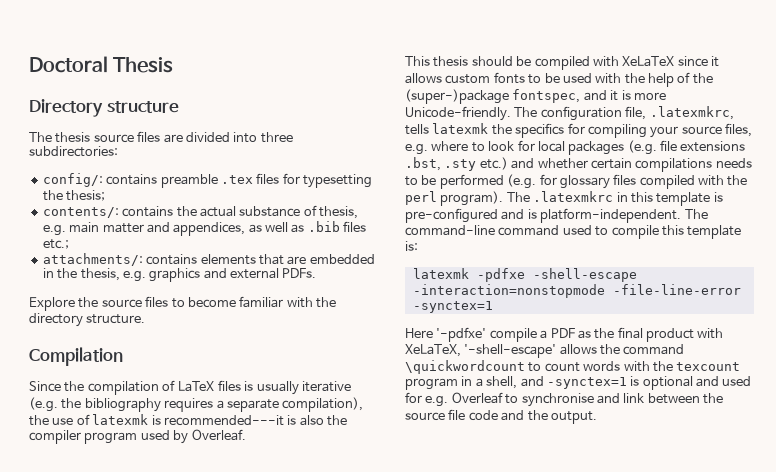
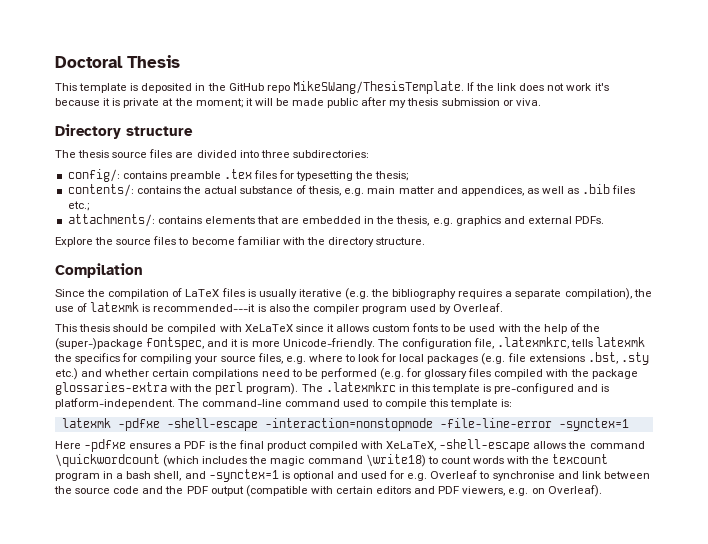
+ This template is deposited in the GitHub repo MikeSWang/ThesisTemplate. If the link does not work it's because it is private at the moment; it will be made public after my thesis submission or viva.
- The configuration file, .latexmkrc, tells latexmk the specifics for compiling your source files, e.g. where to look for local packages (e.g. file extensions .bst, .sty etc.) and whether certain compilations needs to be performed (e.g. for glossary files compiled with the perl program).
+ The configuration file, .latexmkrc, tells latexmk the specifics for compiling your source files, e.g. where to look for local packages (e.g. file extensions .bst, .sty etc.) and whether certain compilations need to be performed (e.g. for glossary files compiled with the package glossaries-extra with the perl program).
- Here '-pdfxe' compile a PDF as the final product with XeLaTeX, '-shell-escape' allows the command \quickwordcount to count words with the texcount program in a shell, and -synctex=1 is optional and used for e.g. Overleaf to synchronise and link between the source file code and the output.
+ Here -pdfxe ensures a PDF is the final product compiled with XeLaTeX, -shell-escape allows the command \quickwordcount (which includes the magic command \write18) to count words with the texcount program in a bash shell, and -synctex=1 is optional and used for e.g. Overleaf to synchronise and link between the source code and the PDF output (compatible with certain editors and PDF viewers, e.g. on Overleaf).

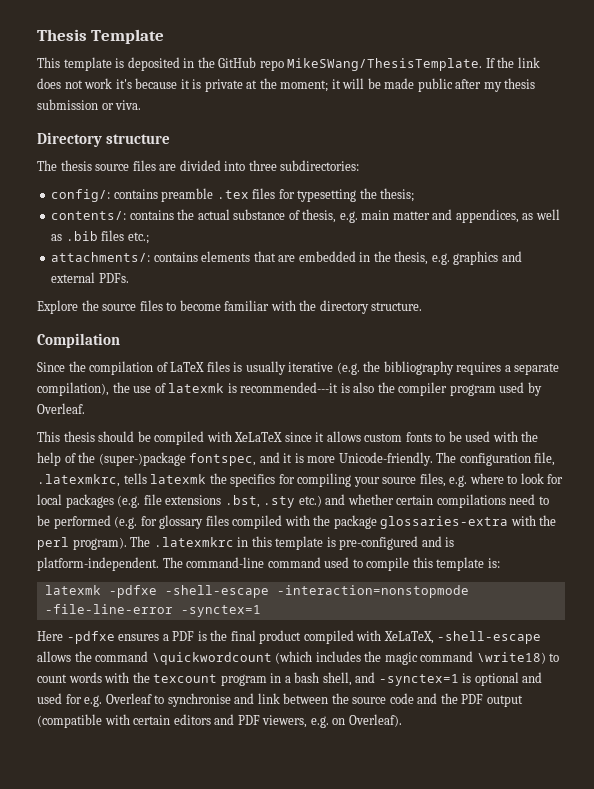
- Doctoral Thesis
+ Thesis Template

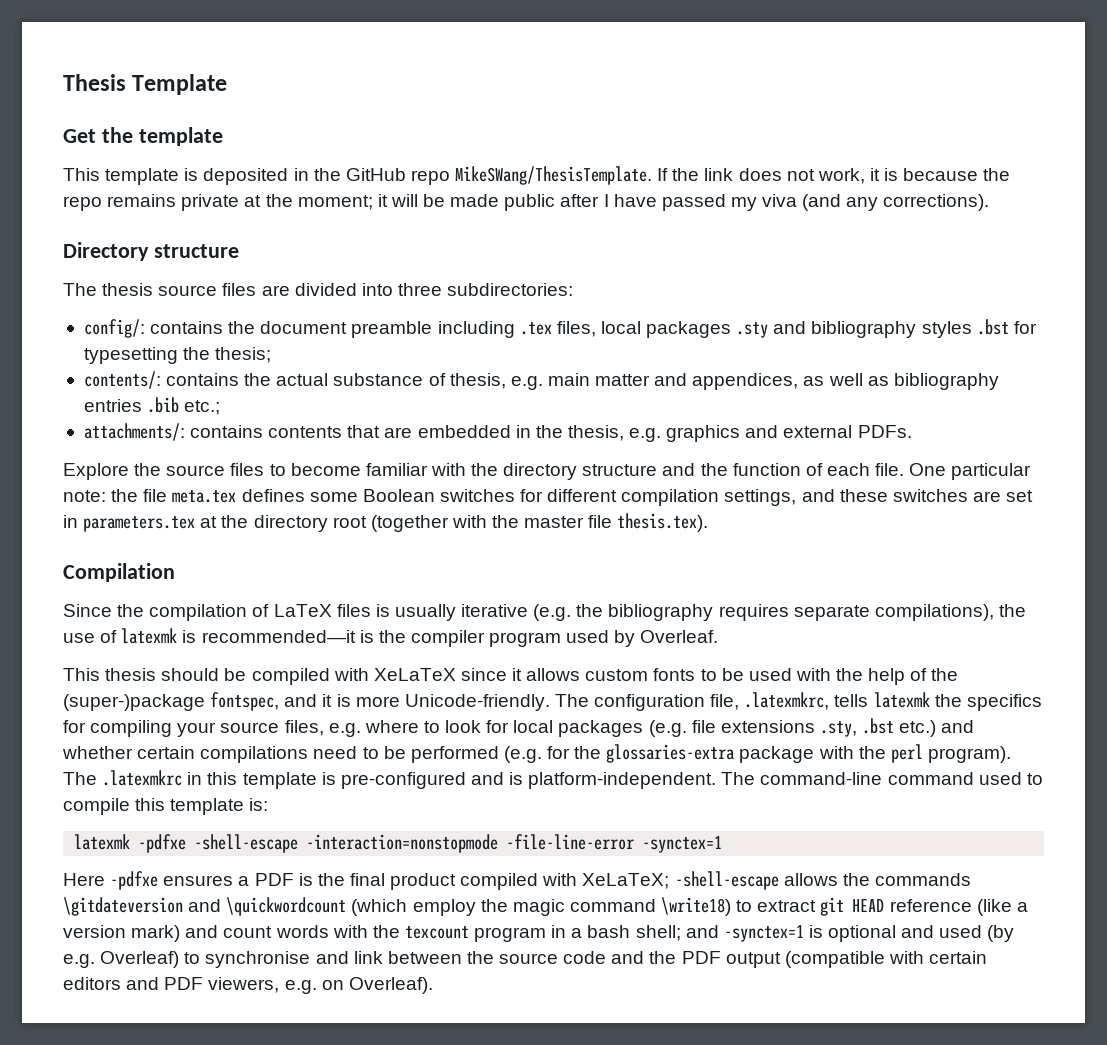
+ Get the template
- If the link does not work it's because it is private at the moment; it will be made public after my thesis submission or viva.
+ If the link does not work, it is because the repo remains private at the moment; it will be made public after I have passed my viva (and any corrections).
- config/: contains preamble .tex files for typesetting the thesis;
+ config/: contains the document preamble including .tex files, local packages .sty and bibliography styles .bst for typesetting the thesis;
- contents/: contains the actual substance of thesis, e.g. main matter and appendices, as well as .bib files etc.;
+ contents/: contains the actual substance of thesis, e.g. main matter and appendices, as well as bibliography entries .bib etc.;
- attachments/: contains elements that are embedded in the thesis, e.g. graphics and external PDFs.
+ attachments/: contains contents that are embedded in the thesis, e.g. graphics and external PDFs.
- Explore the source files to become familiar with the directory structure.
+ Explore the source files to become familiar with the directory structure and the function of each file. One particular note: the file meta.tex defines some Boolean switches for different compilation settings, and these switches are set in parameters.tex at the directory root (together with the master file thesis.tex).
- Since the compilation of LaTeX files is usually iterative (e.g. the bibliography requires a separate compilation), the use of latexmk is recommended---it is also the compiler program used by Overleaf.
+ Since the compilation of LaTeX files is usually iterative (e.g. the bibliography requires separate compilations), the use of latexmk is recommended—it is the compiler program used by Overleaf.
- The configuration file, .latexmkrc, tells latexmk the specifics for compiling your source files, e.g. where to look for local packages (e.g. file extensions .bst, .sty etc.) and whether certain compilations need to be performed (e.g. for glossary files compiled with the package glossaries-extra with the perl program).
+ The configuration file, .latexmkrc, tells latexmk the specifics for compiling your source files, e.g. where to look for local packages (e.g. file extensions .sty, .bst etc.) and whether certain compilations need to be performed (e.g. for the glossaries-extra package with the perl program).
- Here -pdfxe ensures a PDF is the final product compiled with XeLaTeX, -shell-escape allows the command \quickwordcount (which includes the magic command \write18) to count words with the texcount program in a bash shell, and -synctex=1 is optional and used for e.g. Overleaf to synchronise and link between the source code and the PDF output (compatible with certain editors and PDF viewers, e.g. on Overleaf).
+ Here -pdfxe ensures a PDF is the final product compiled with XeLaTeX; -shell-escape allows the commands \gitdateversion and \quickwordcount (which employ the magic command \write18) to extract git HEAD reference (like a version mark) and count words with the texcount program in a bash shell; and -synctex=1 is optional and used (by e.g. Overleaf) to synchronise and link between the source code and the PDF output (compatible with certain editors and PDF viewers, e.g. on Overleaf).

